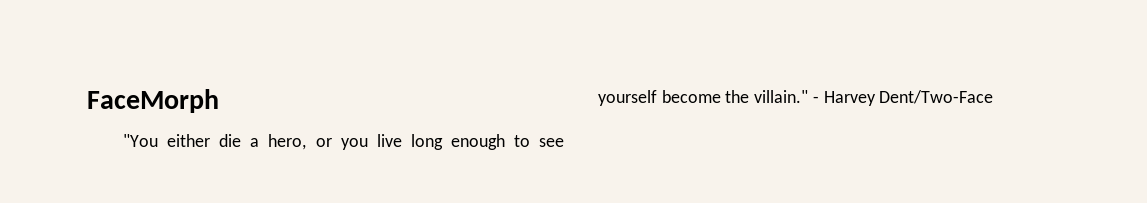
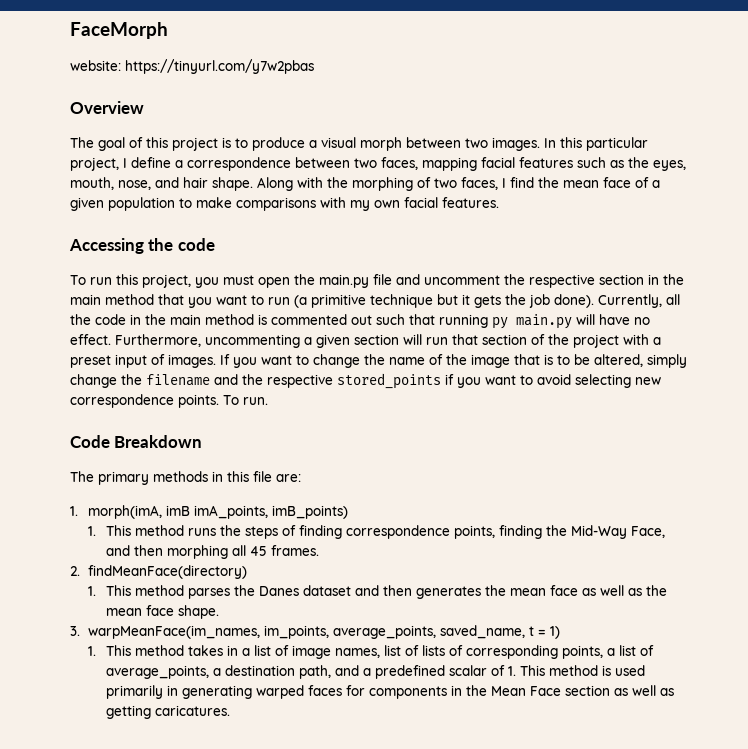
- "You either die a hero, or you live long enough to see yourself become the villain." - Harvey Dent/Two-Face
+ website: https://tinyurl.com/y7w2pbas
+ Overview
+ The goal of this project is to produce a visual morph between two images. In this particular project, I define a correspondence between two faces, mapping facial features such as the eyes, mouth, nose, and hair shape. Along with the morphing of two faces, I find the mean face of a given population to make comparisons with my own facial features.
+ Accessing the code
+ To run this project, you must open the main.py file and uncomment the respective section in the main method that you want to run (a primitive technique but it gets the job done). Currently, all the code in the main method is commented out such that running py main.py will have no effect. Furthermore, uncommenting a given section will run that section of the project with a preset input of images. If you want to change the name of the image that is to be altered, simply change the filename and the respective stored_points if you want to avoid selecting new correspondence points. To run.
+ Code Breakdown
+ The primary methods in this file are:
+ 1. morph(imA, imB imA_points, imB_points)
+ 1. This method runs the steps of finding correspondence points, finding the Mid-Way Face, and then morphing all 45 frames.
+ 2. findMeanFace(directory)
+ 1. This method parses the Danes dataset and then generates the mean face as well as the mean face shape.
+ 3. warpMeanFace(im_names, im_points, average_points, saved_name, t = 1)
+ 1. This method takes in a list of image names, list of lists of corresponding points, a list of average_points, a destination path, and a predefined scalar of 1. This method is used primarily in generating warped faces for components in the Mean Face section as well as getting caricatures.

